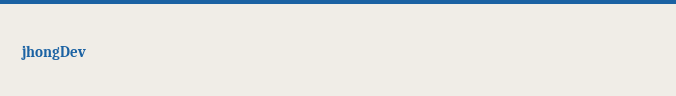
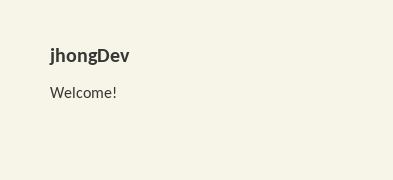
+ Welcome!

